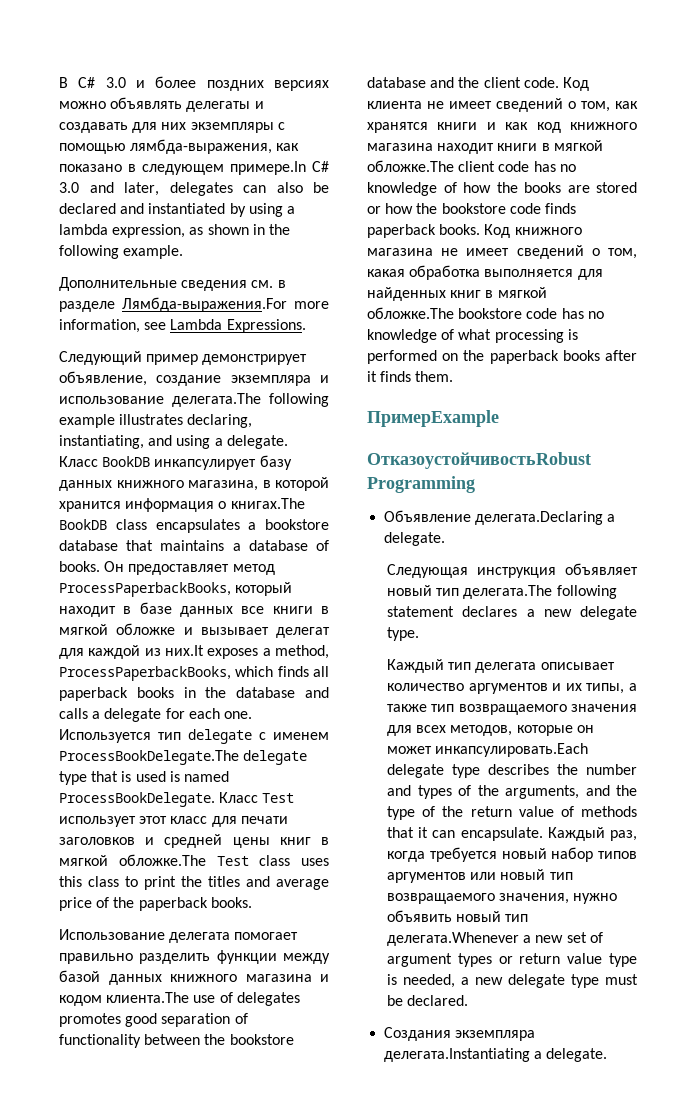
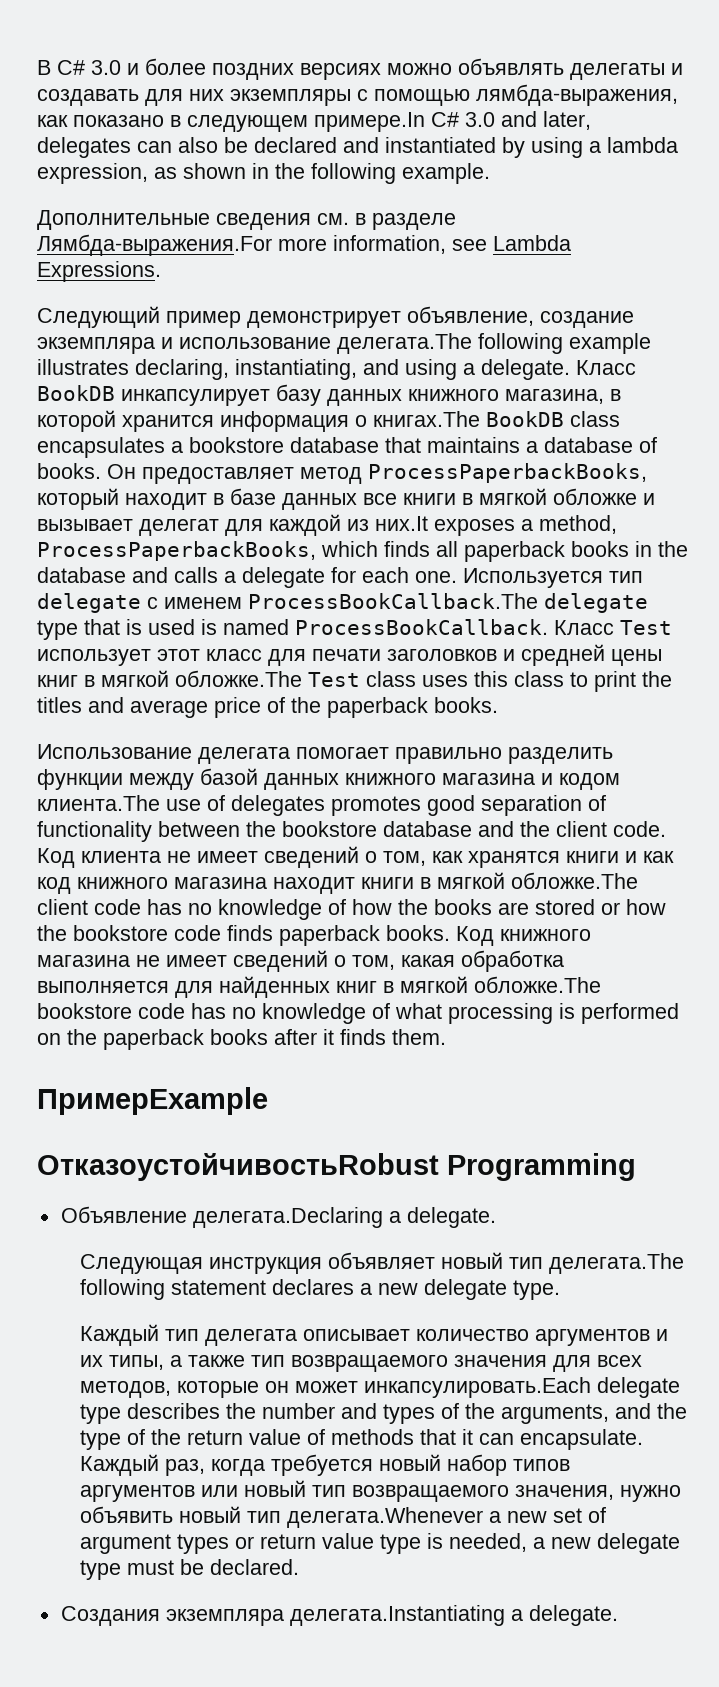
- Используется тип delegate с именем ProcessBookDelegate.The delegate type that is used is named ProcessBookDelegate.
+ Используется тип delegate с именем ProcessBookCallback.The delegate type that is used is named ProcessBookCallback.

